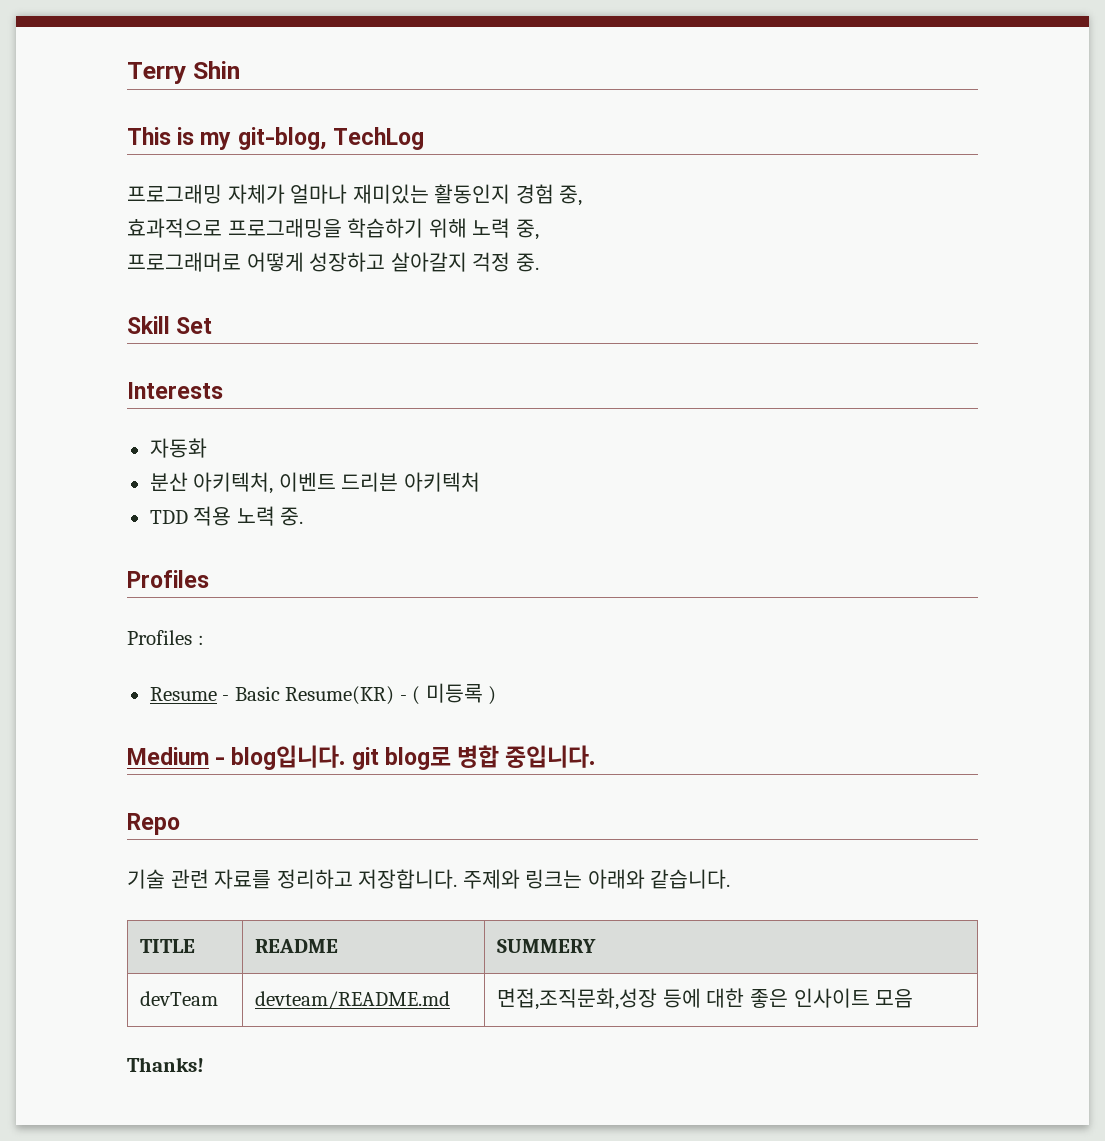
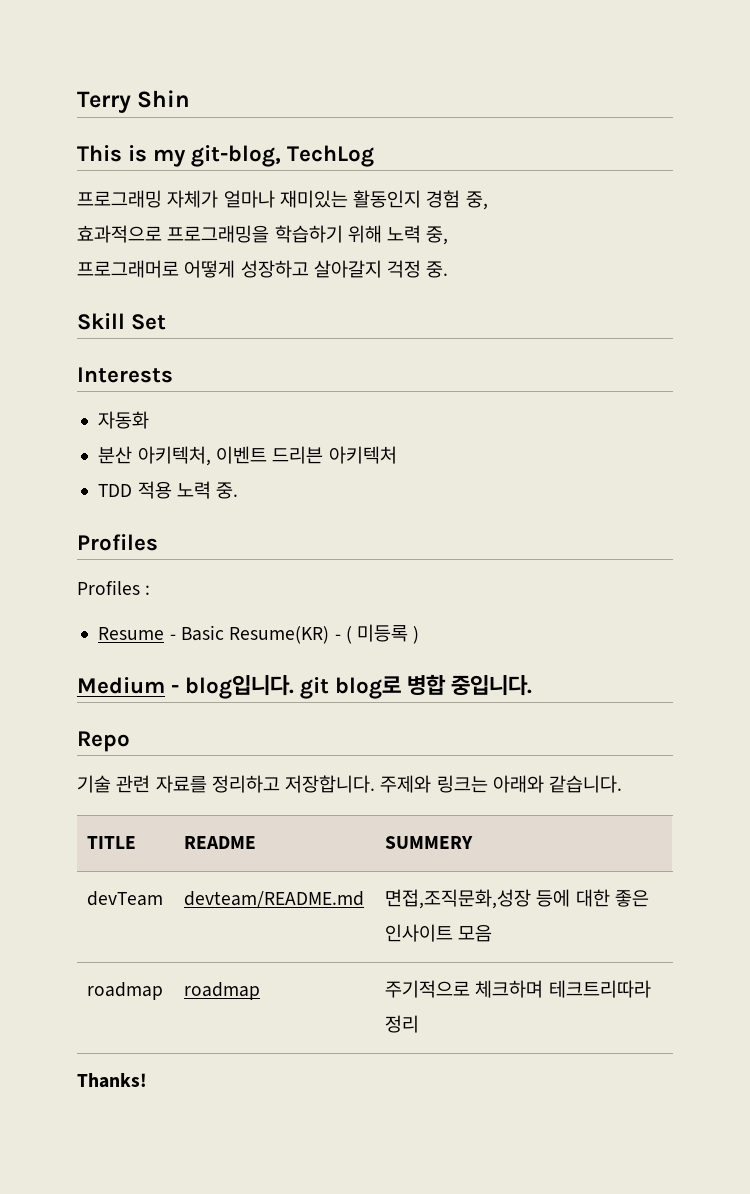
+ roadmap | roadmap | 주기적으로 체크하며 테크트리따라 정리

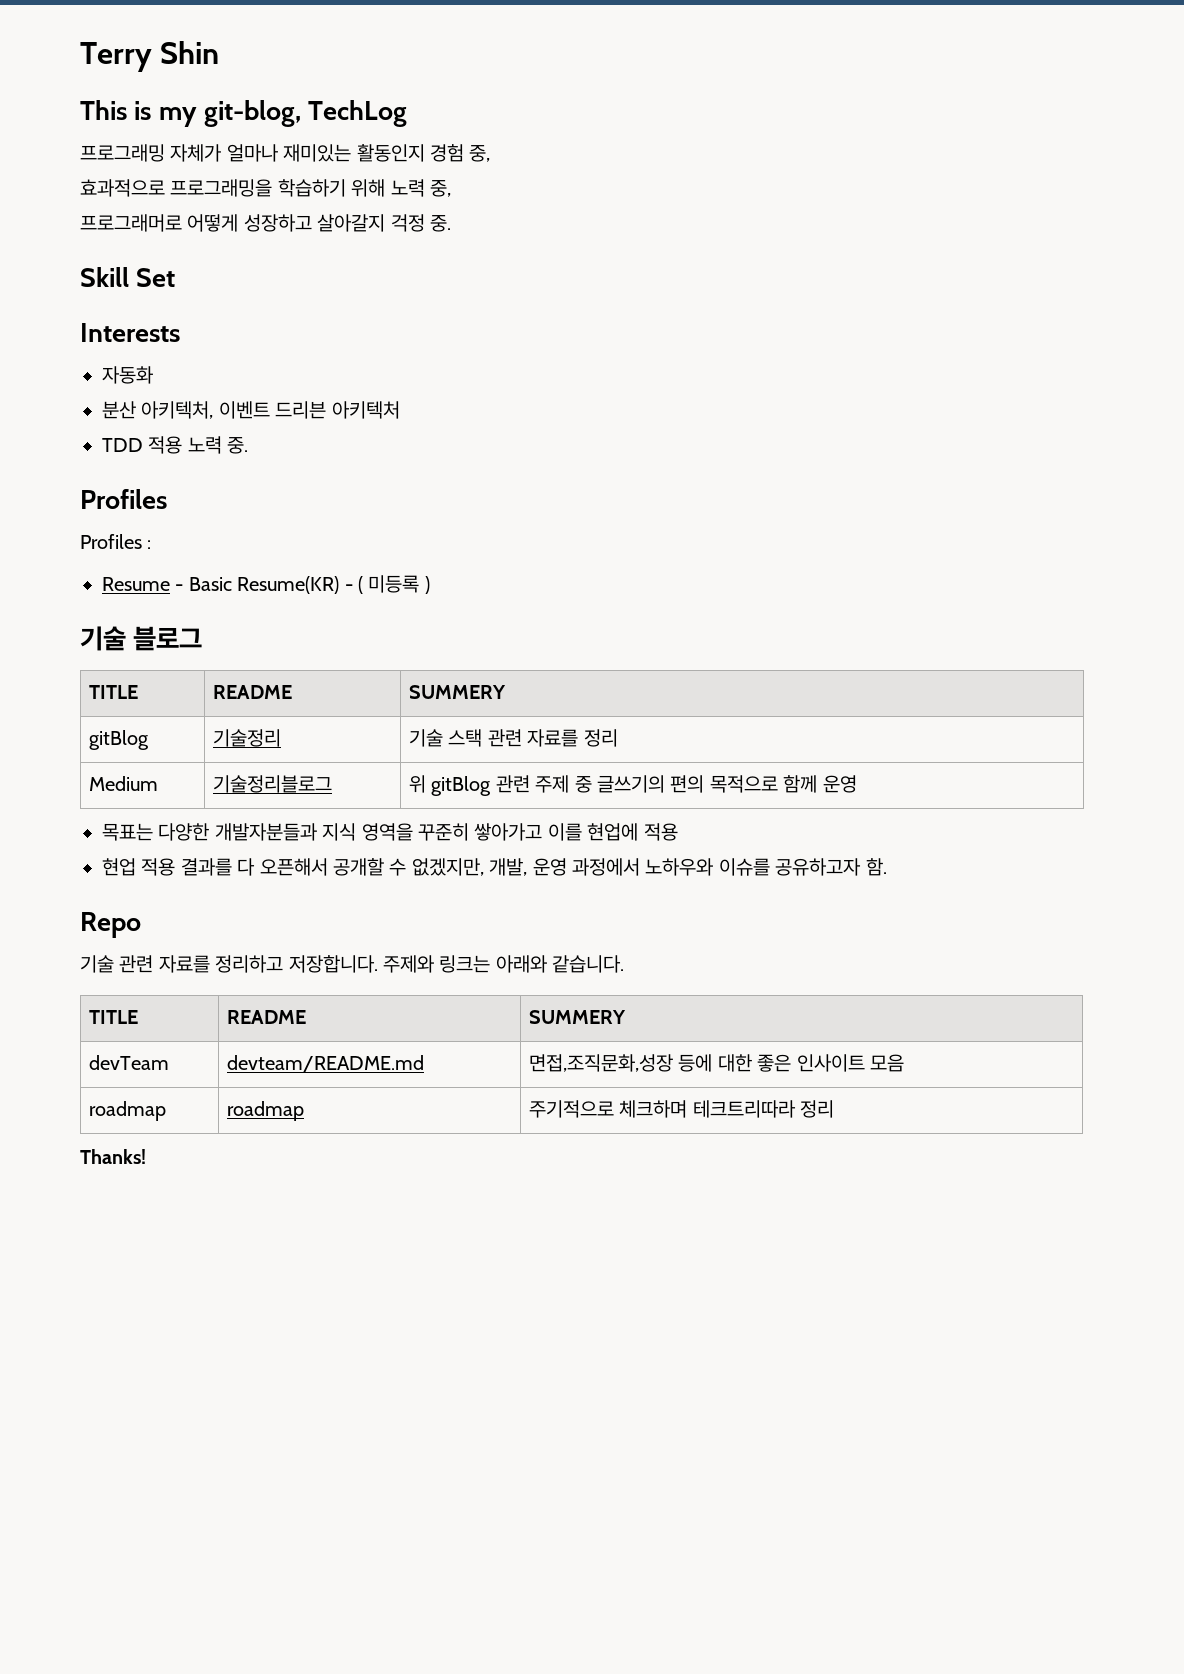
- Medium - blog입니다. git blog로 병합 중입니다.
+ 기술 블로그
+ TITLE | README | SUMMERY
+ gitBlog | 기술정리 | 기술 스택 관련 자료를 정리
+ Medium | 기술정리블로그 | 위 gitBlog 관련 주제 중 글쓰기의 편의 목적으로 함께 운영
+ 목표는 다양한 개발자분들과 지식 영역을 꾸준히 쌓아가고 이를 현업에 적용
+ 현업 적용 결과를 다 오픈해서 공개할 수 없겠지만, 개발, 운영 과정에서 노하우와 이슈를 공유하고자 함.

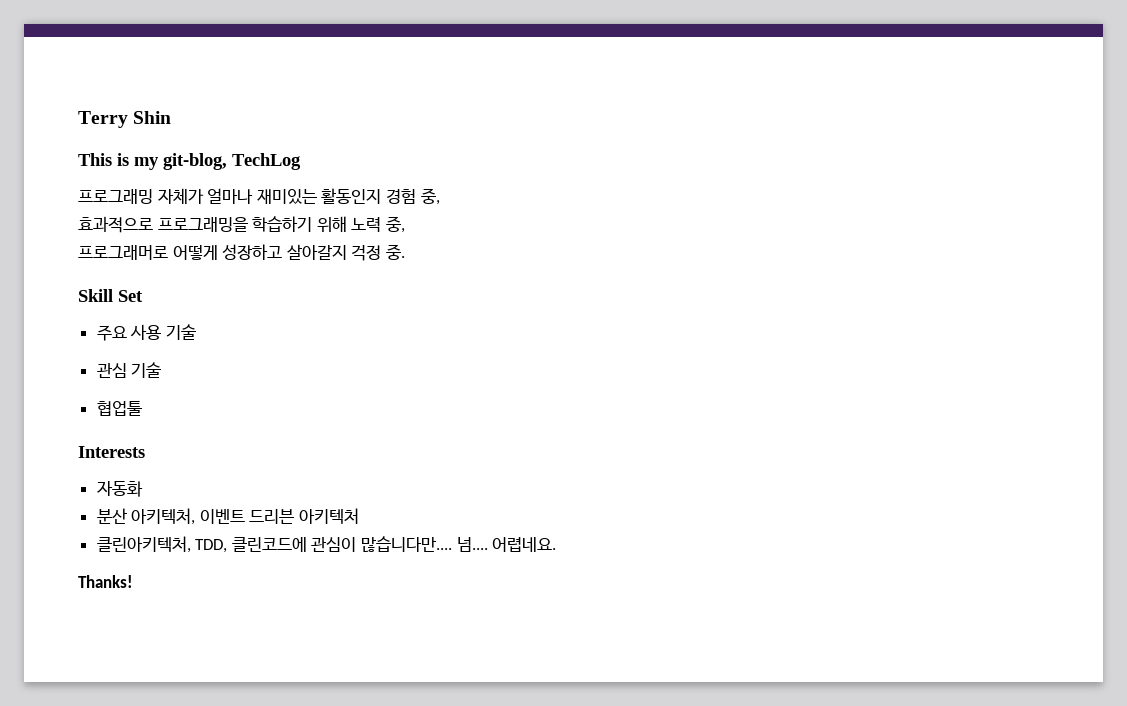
+ 주요 사용 기술
+ 관심 기술
+ 협업툴
- TDD 적용 노력 중.
- Profiles
- Profiles :
- Resume - Basic Resume(KR) - ( 미등록 )
- 기술 블로그
- TITLE | README | SUMMERY
- gitBlog | 기술정리 | 기술 스택 관련 자료를 정리
- Medium | 기술정리블로그 | 위 gitBlog 관련 주제 중 글쓰기의 편의 목적으로 함께 운영
- 목표는 다양한 개발자분들과 지식 영역을 꾸준히 쌓아가고 이를 현업에 적용
- 현업 적용 결과를 다 오픈해서 공개할 수 없겠지만, 개발, 운영 과정에서 노하우와 이슈를 공유하고자 함.
- Repo
- 기술 관련 자료를 정리하고 저장합니다. 주제와 링크는 아래와 같습니다.
- TITLE | README | SUMMERY
- devTeam | devteam/README.md | 면접,조직문화,성장 등에 대한 좋은 인사이트 모음
- roadmap | roadmap | 주기적으로 체크하며 테크트리따라 정리
+ 클린아키텍처, TDD, 클린코드에 관심이 많습니다만.... 넘.... 어렵네요.

